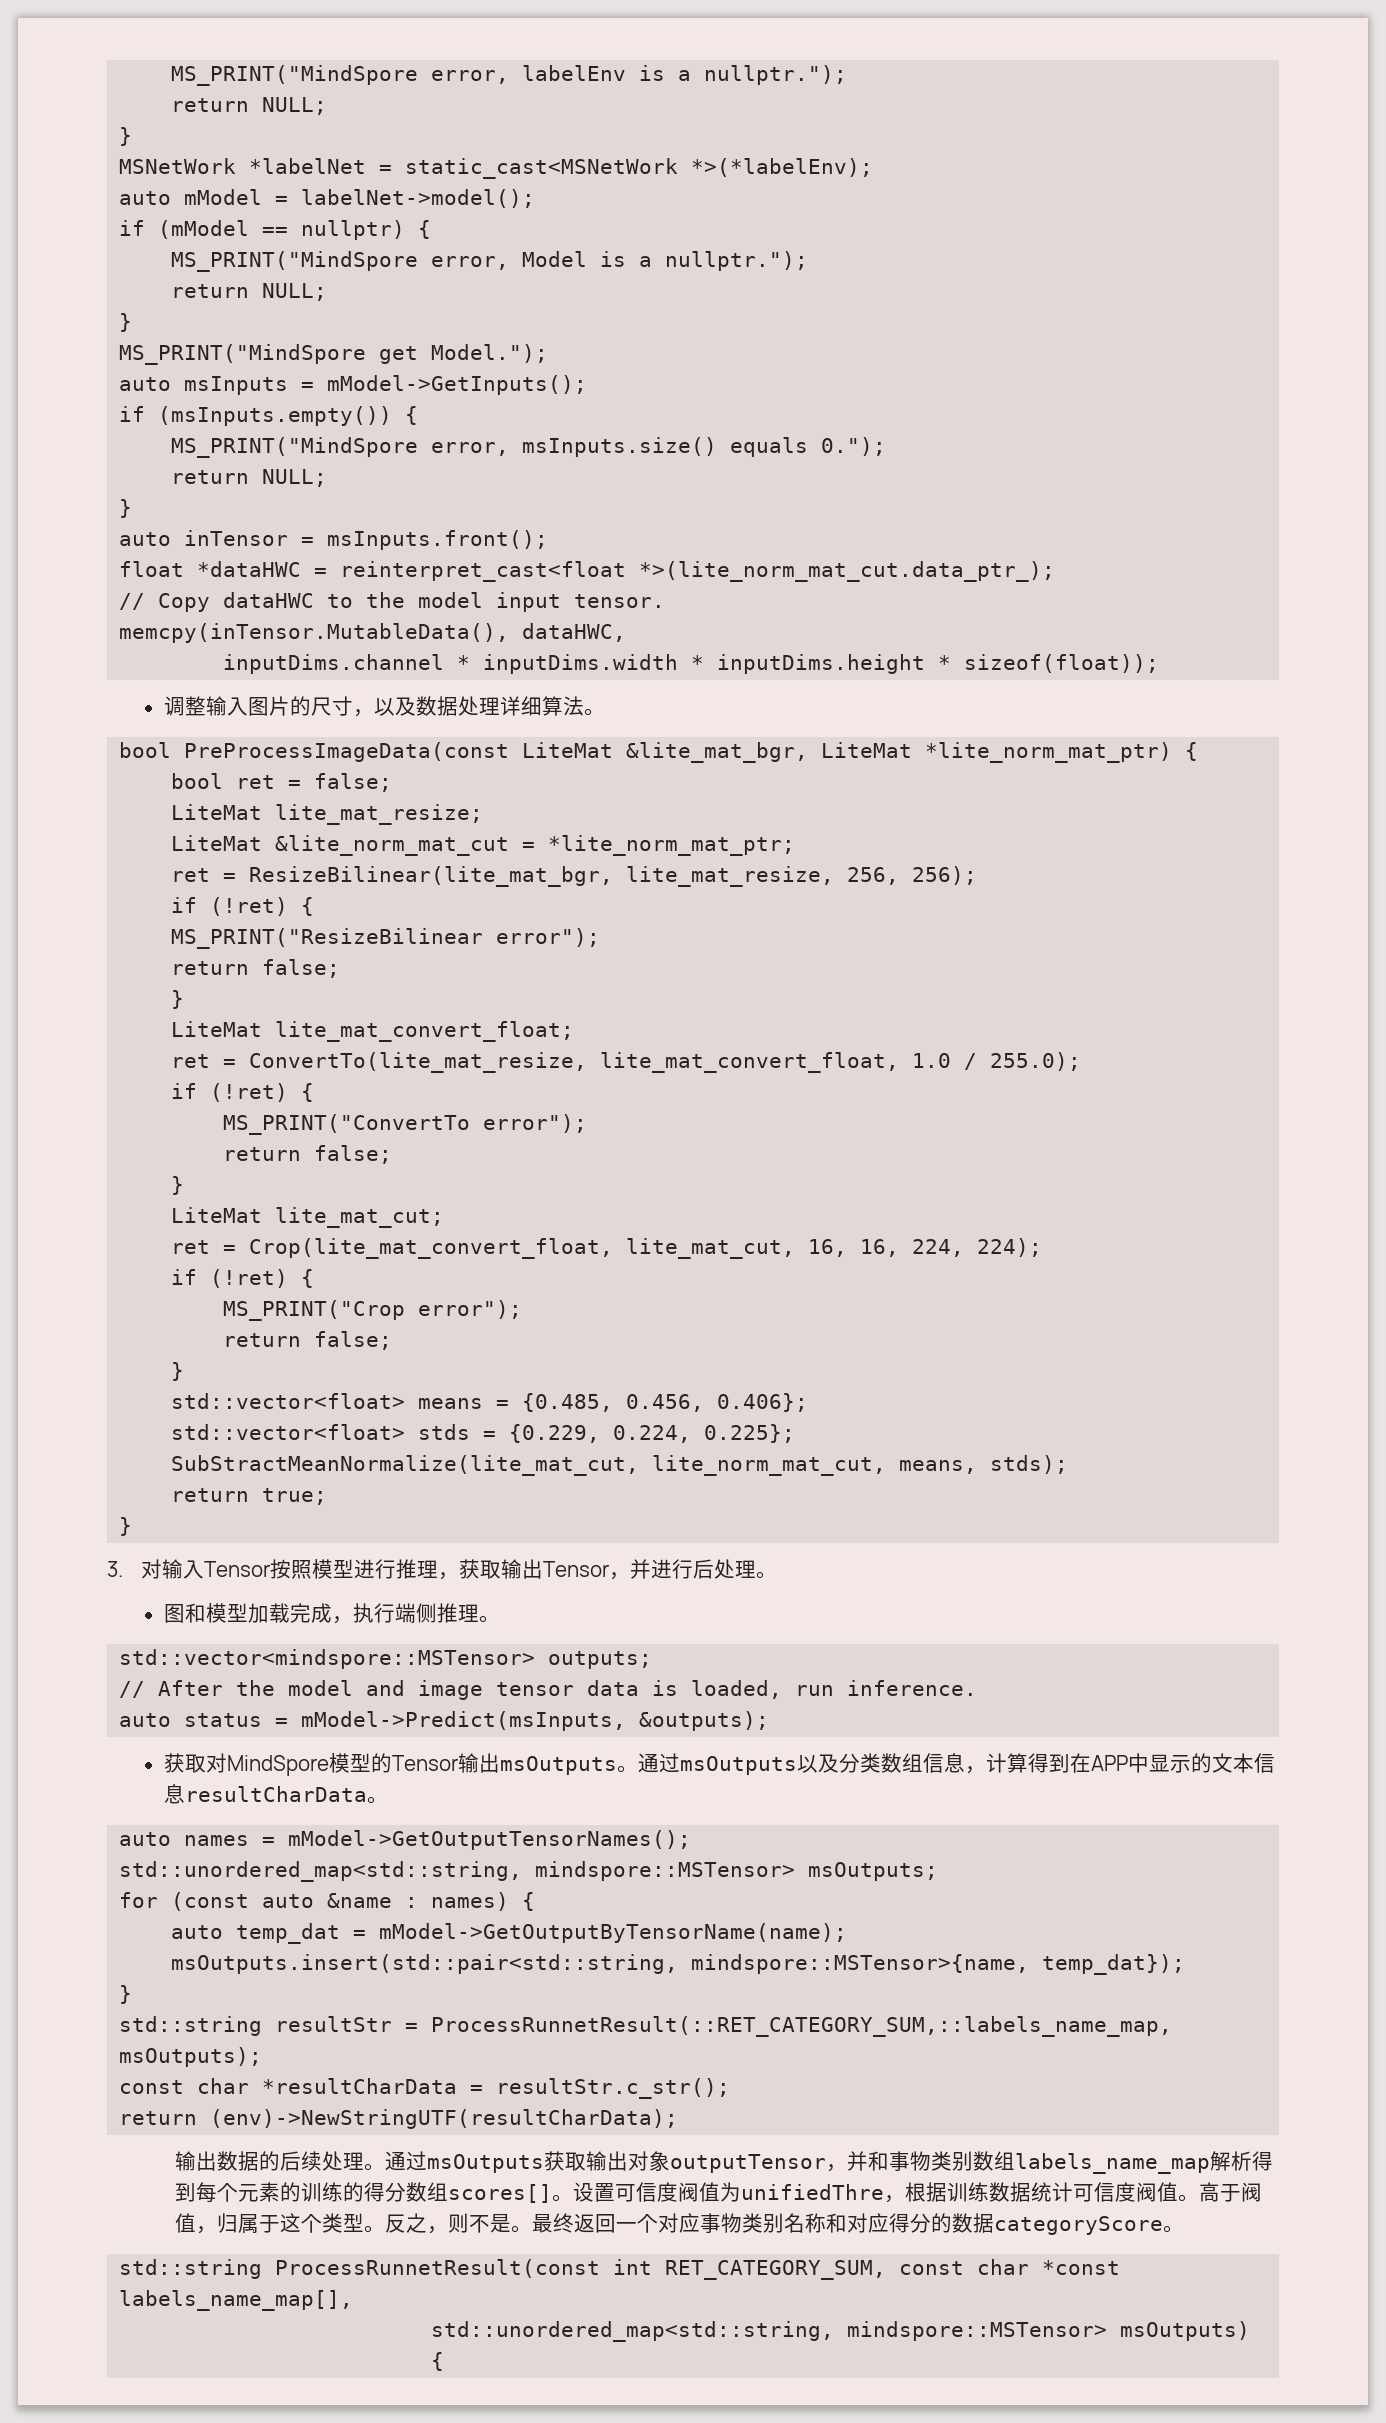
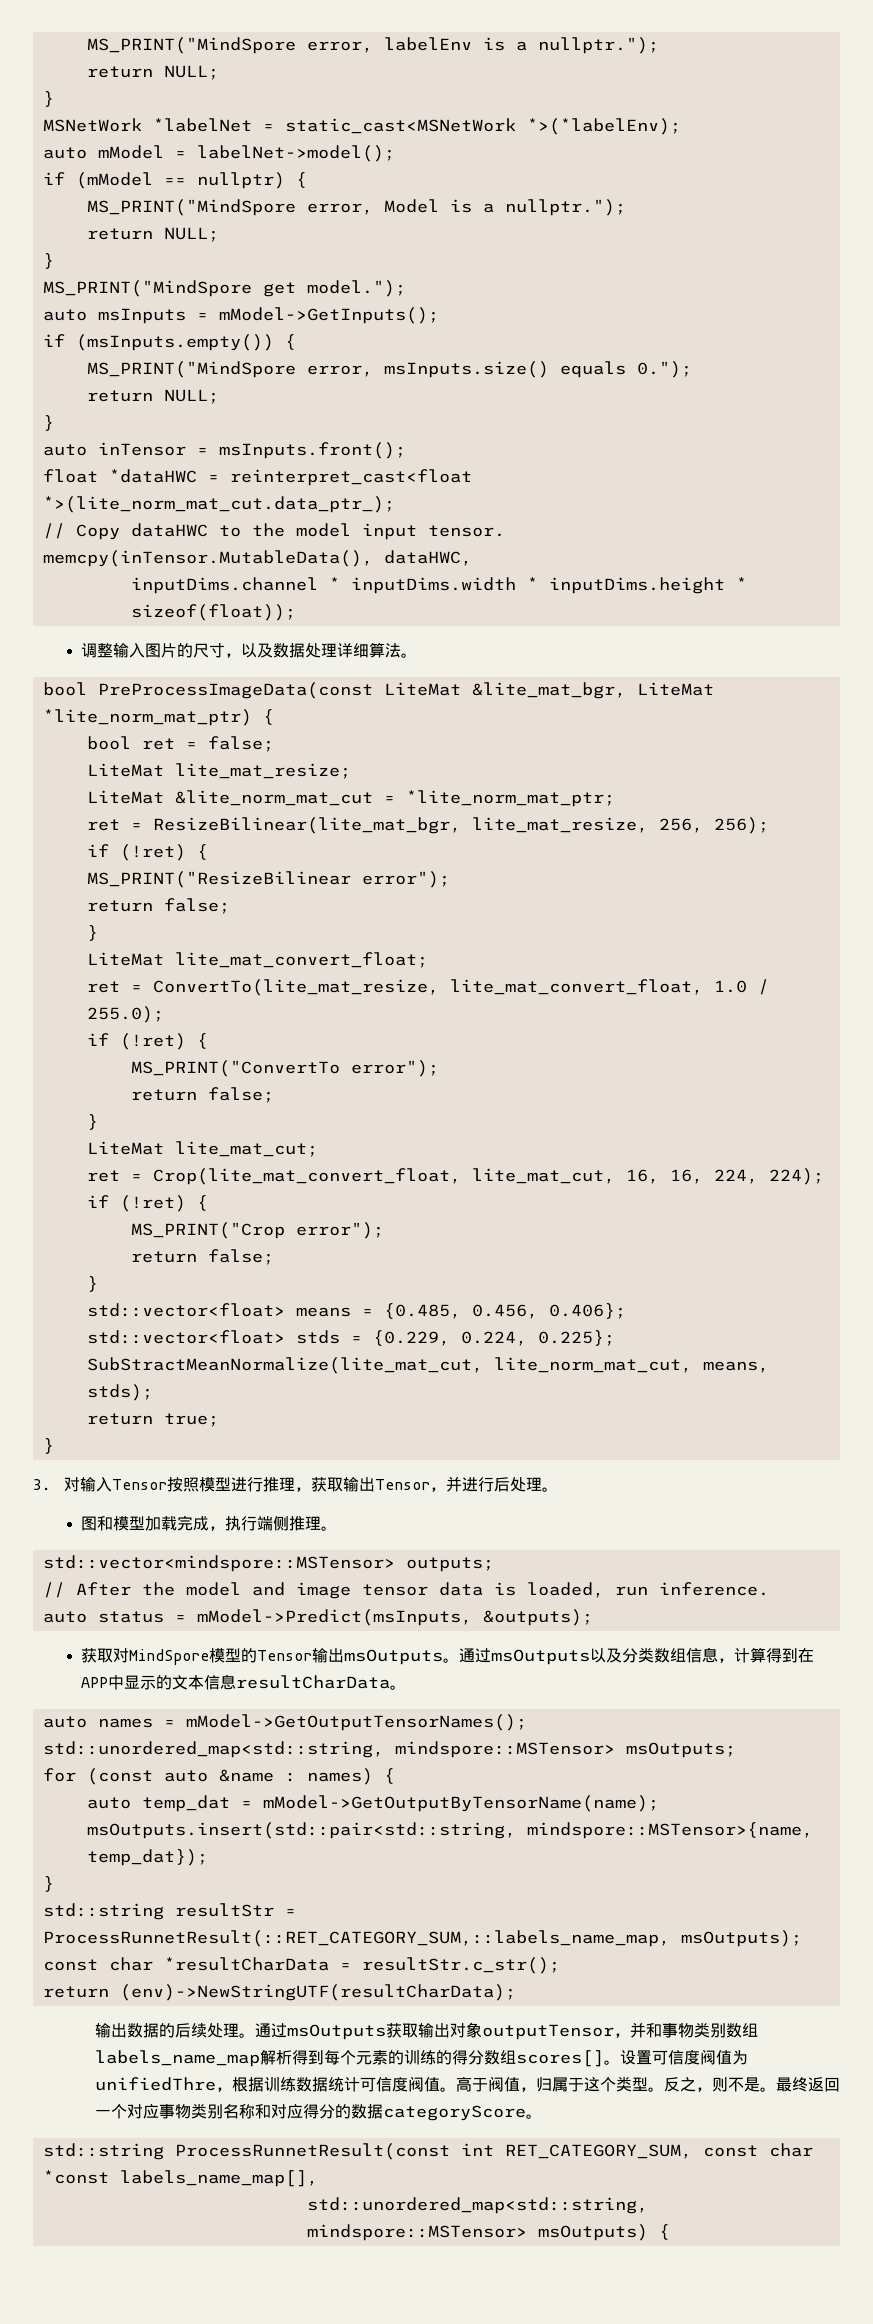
- MS_PRINT("MindSpore get Model.");
+ MS_PRINT("MindSpore get model.");

